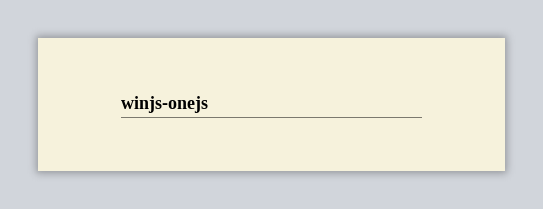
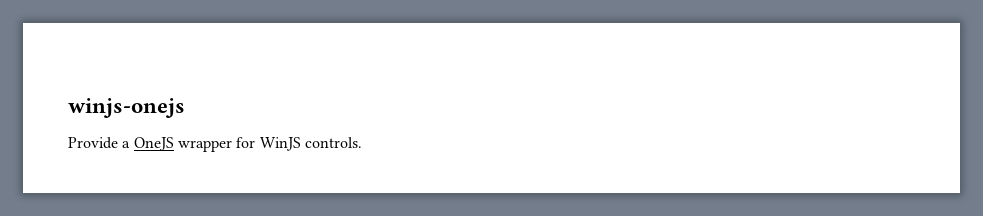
+ Provide a OneJS wrapper for WinJS controls.

